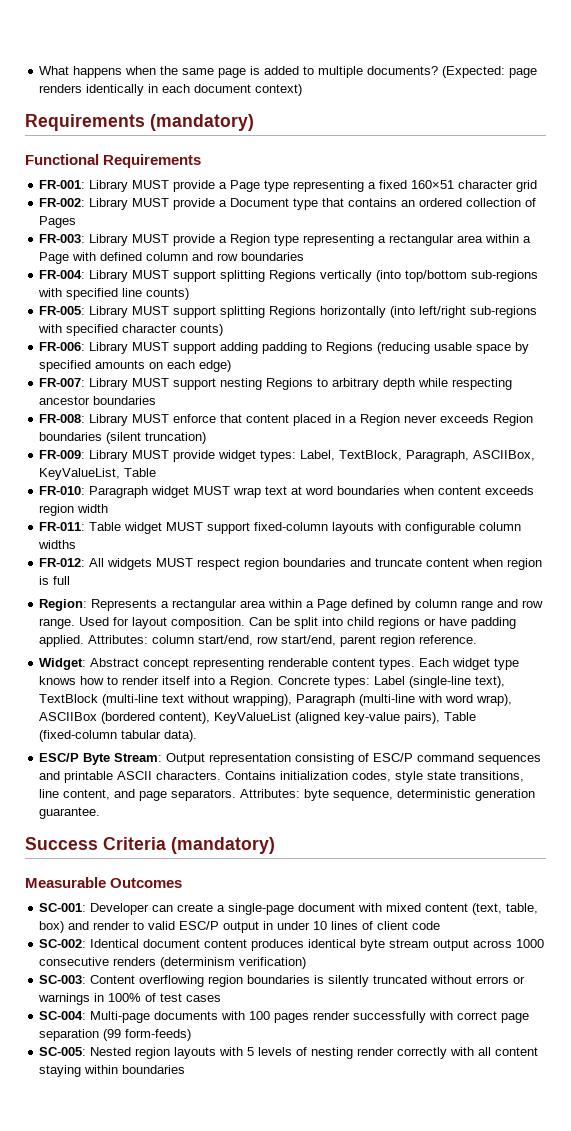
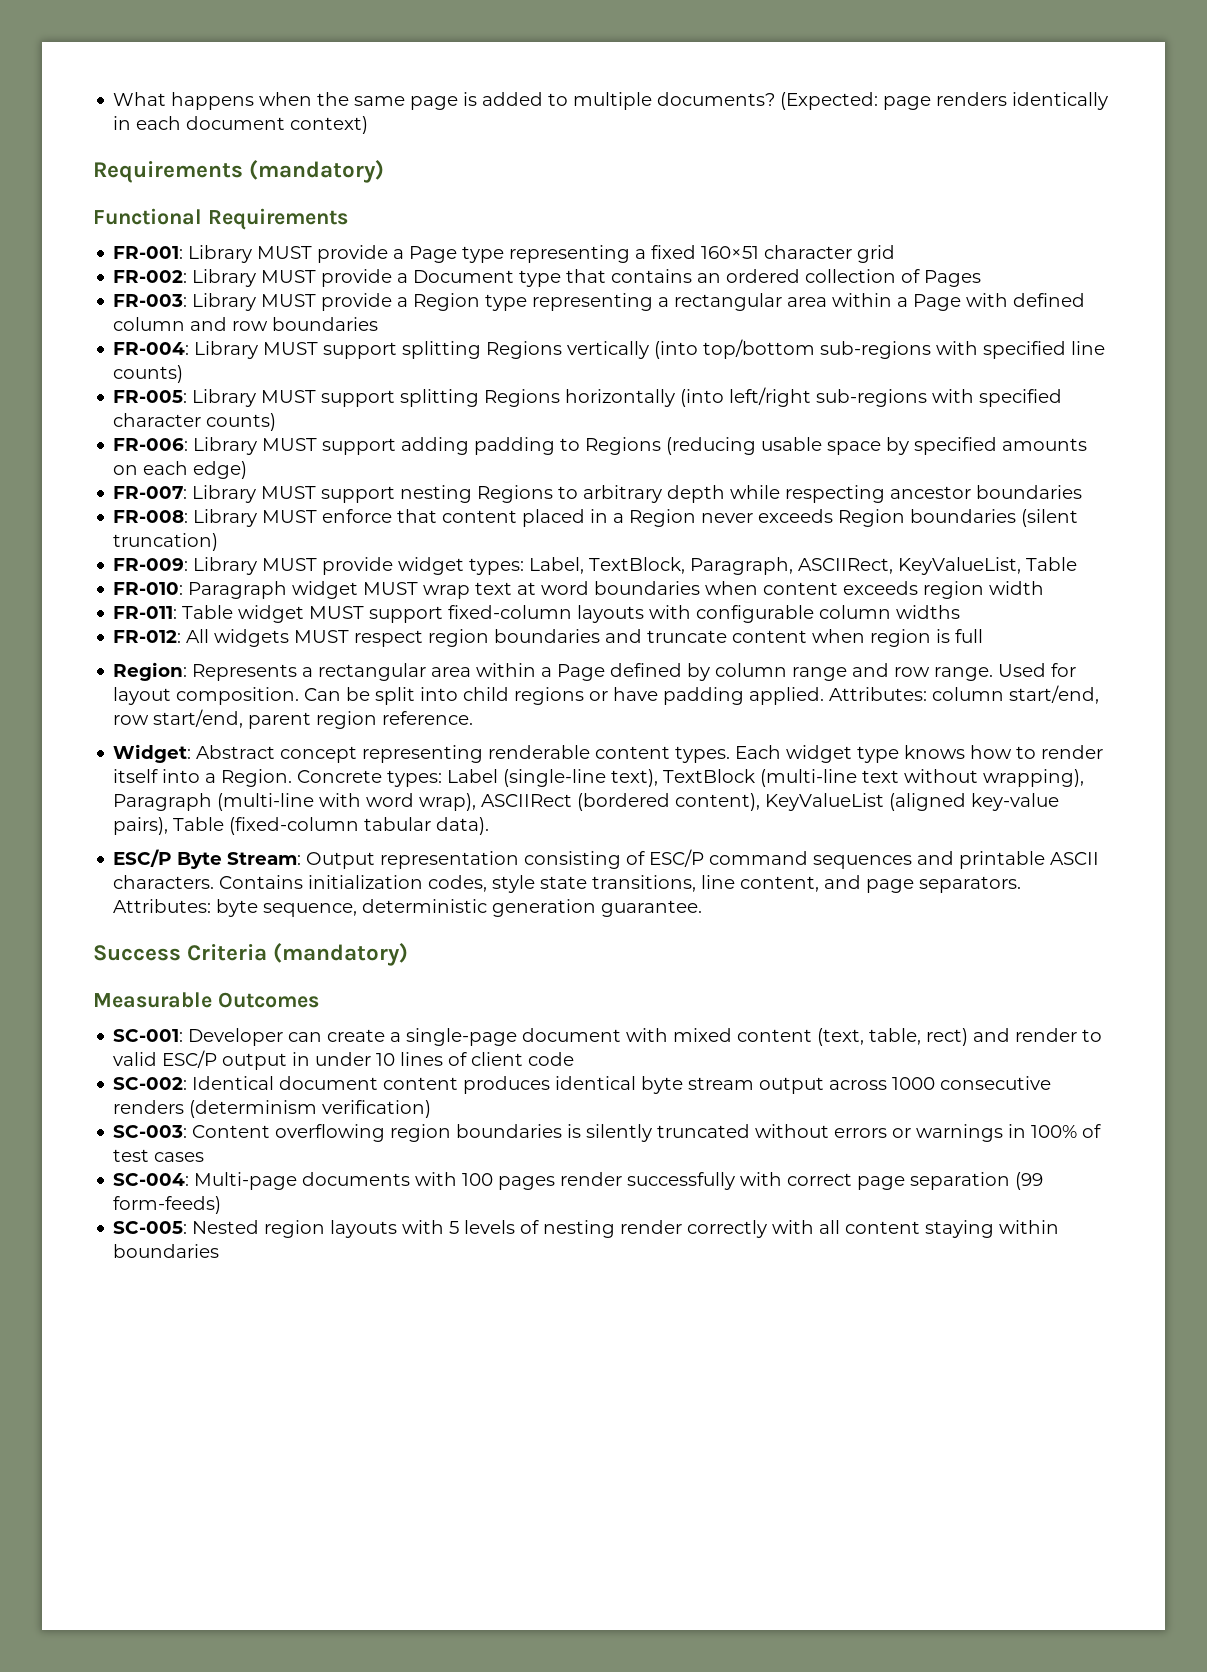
- FR-009: Library MUST provide widget types: Label, TextBlock, Paragraph, ASCIIBox, KeyValueList, Table
+ FR-009: Library MUST provide widget types: Label, TextBlock, Paragraph, ASCIIRect, KeyValueList, Table
- Concrete types: Label (single-line text), TextBlock (multi-line text without wrapping), Paragraph (multi-line with word wrap), ASCIIBox (bordered content), KeyValueList (aligned key-value pairs), Table (fixed-column tabular data).
+ Concrete types: Label (single-line text), TextBlock (multi-line text without wrapping), Paragraph (multi-line with word wrap), ASCIIRect (bordered content), KeyValueList (aligned key-value pairs), Table (fixed-column tabular data).
- SC-001: Developer can create a single-page document with mixed content (text, table, box) and render to valid ESC/P output in under 10 lines of client code
+ SC-001: Developer can create a single-page document with mixed content (text, table, rect) and render to valid ESC/P output in under 10 lines of client code

